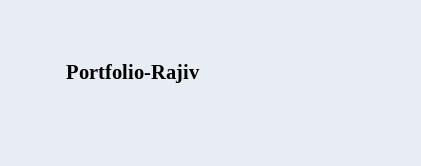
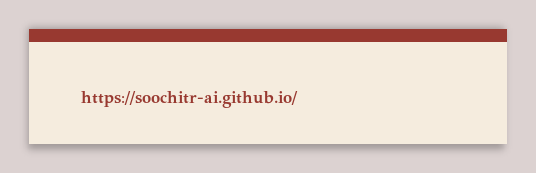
- Portfolio-Rajiv
+ https://soochitr-ai.github.io/

